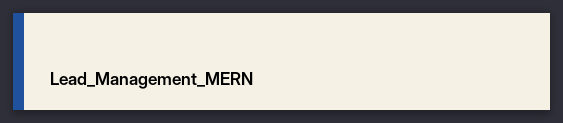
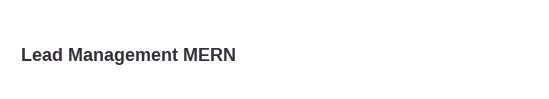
- Lead_Management_MERN
+ Lead Management MERN

